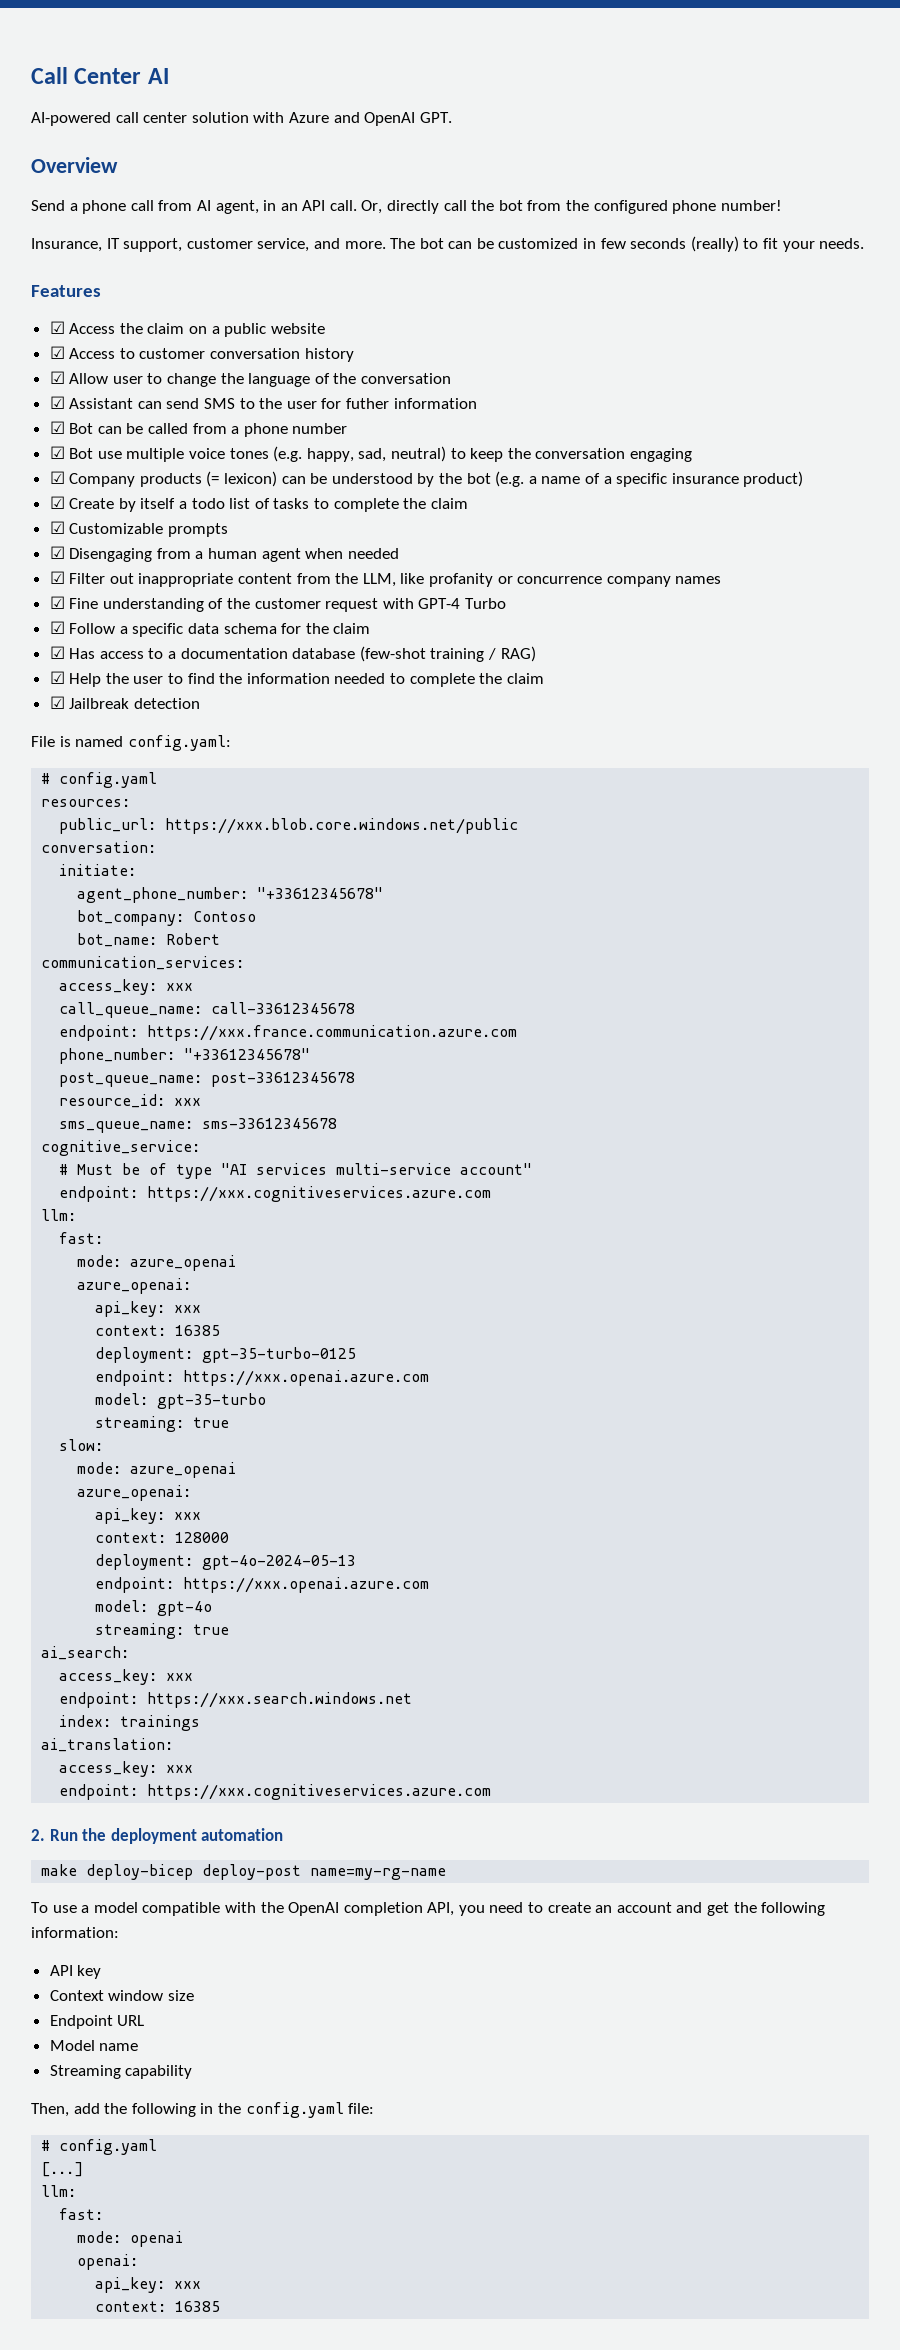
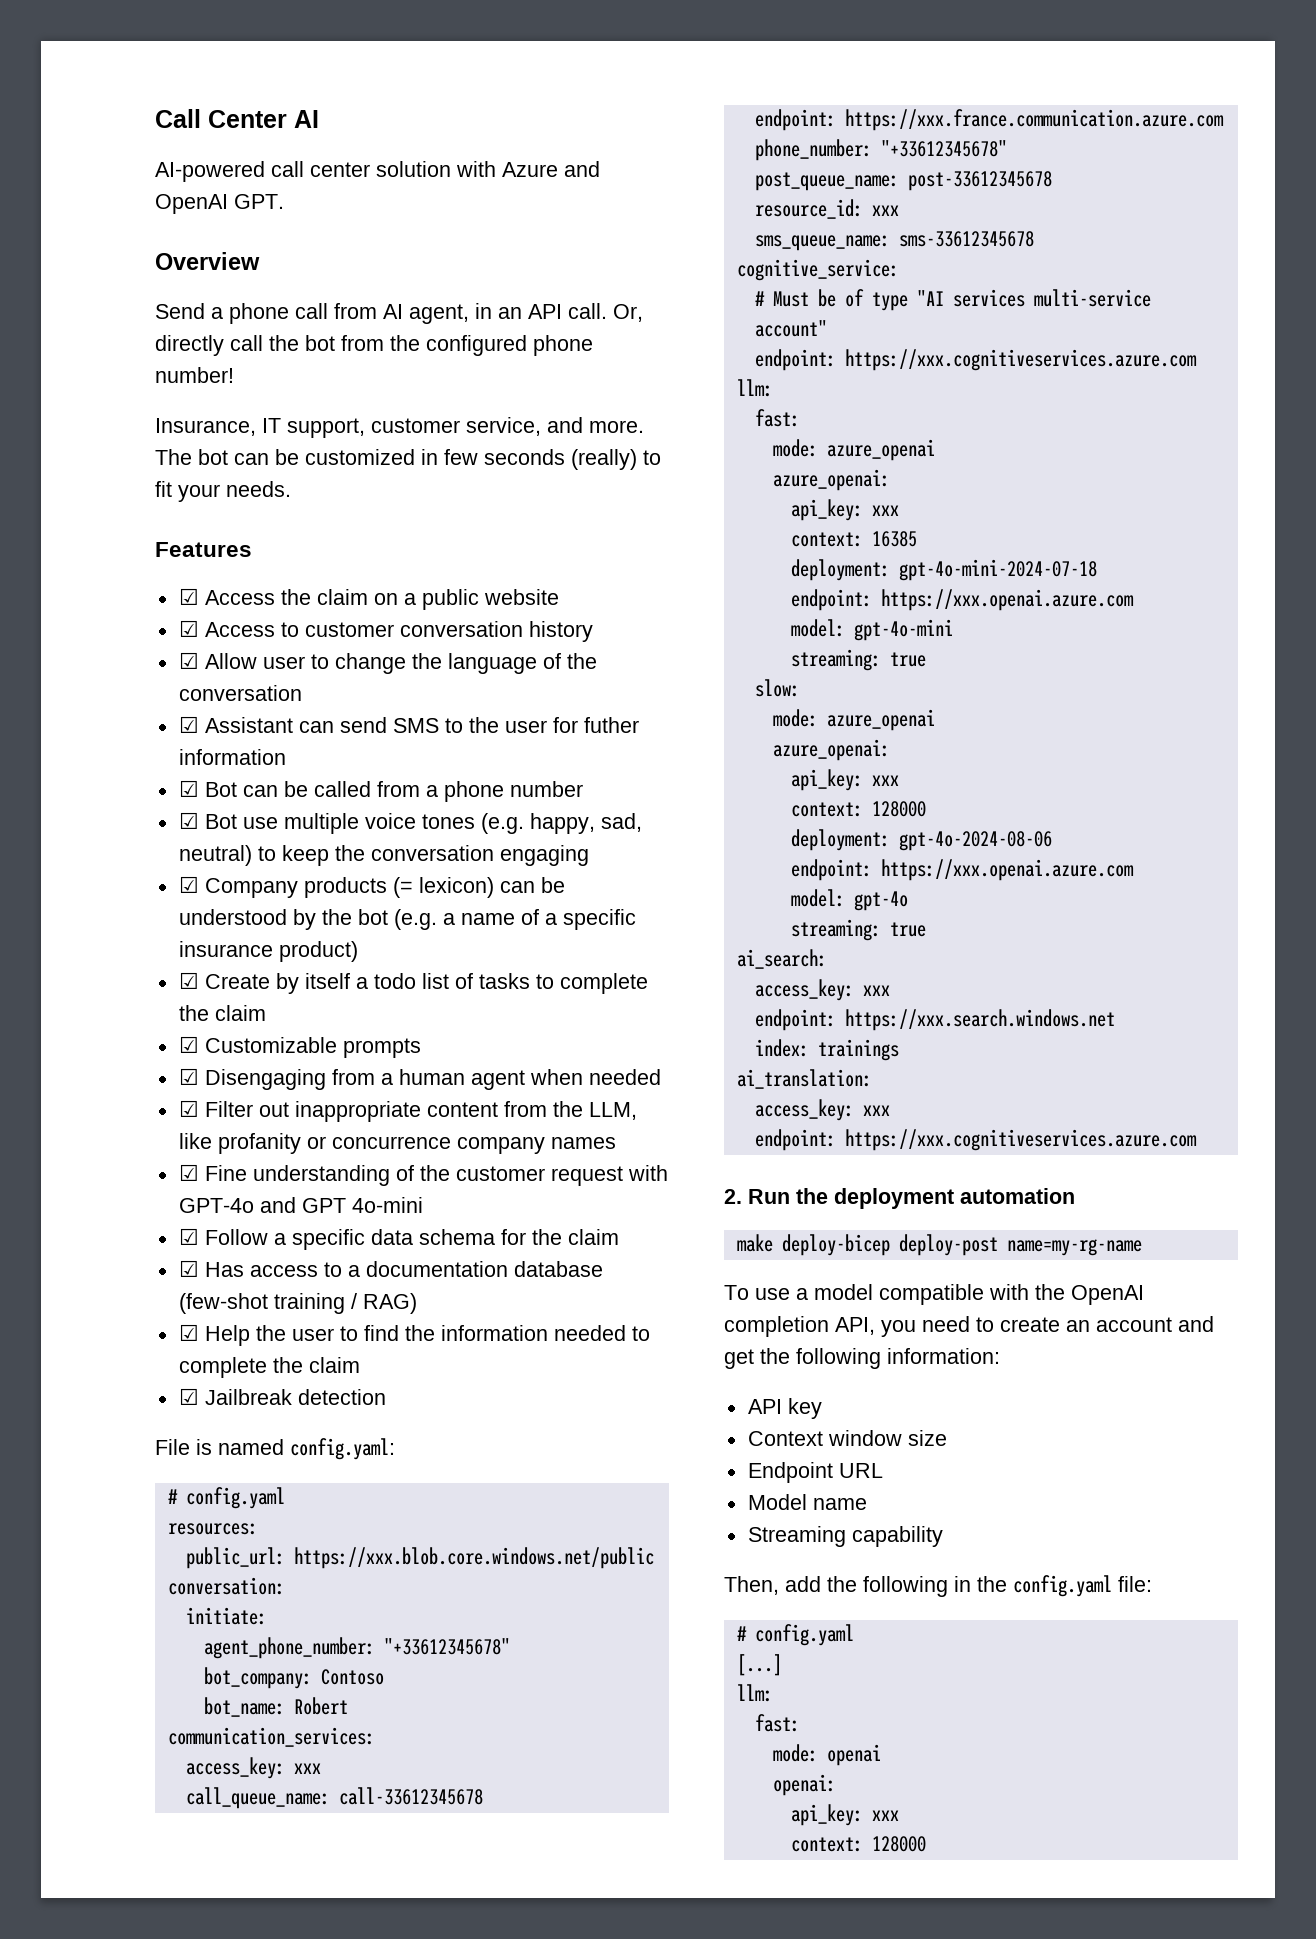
- ☑ Fine understanding of the customer request with GPT-4 Turbo
+ ☑ Fine understanding of the customer request with GPT-4o and GPT 4o-mini
- deployment: gpt-35-turbo-0125
+ deployment: gpt-4o-mini-2024-07-18
  endpoint: https://xxx.openai.azure.com
- model: gpt-35-turbo
+ model: gpt-4o-mini
- deployment: gpt-4o-2024-05-13
+ deployment: gpt-4o-2024-08-06
  openai:
  api_key: xxx
- context: 16385
+ context: 128000

